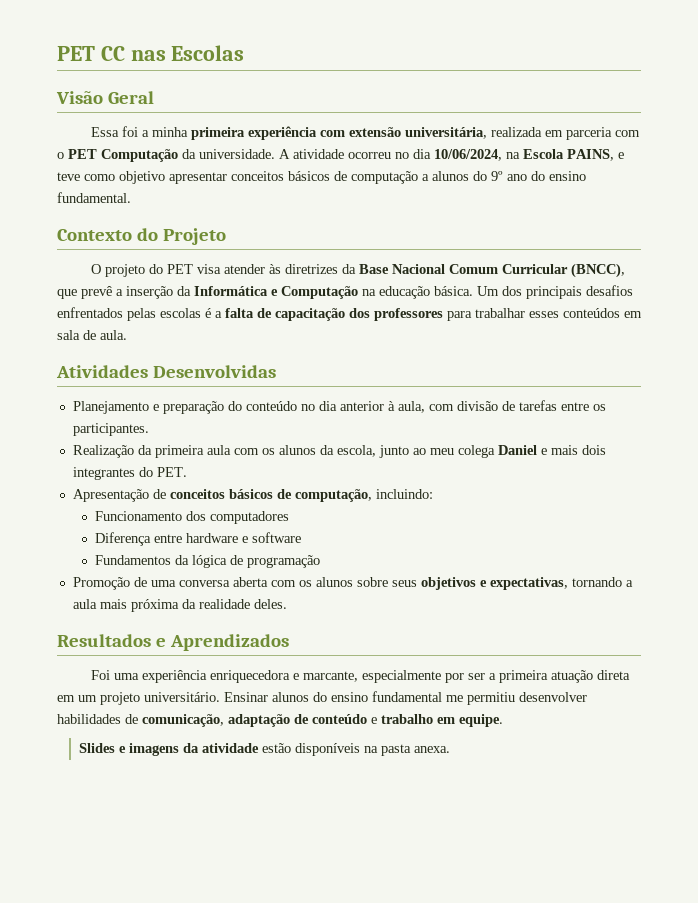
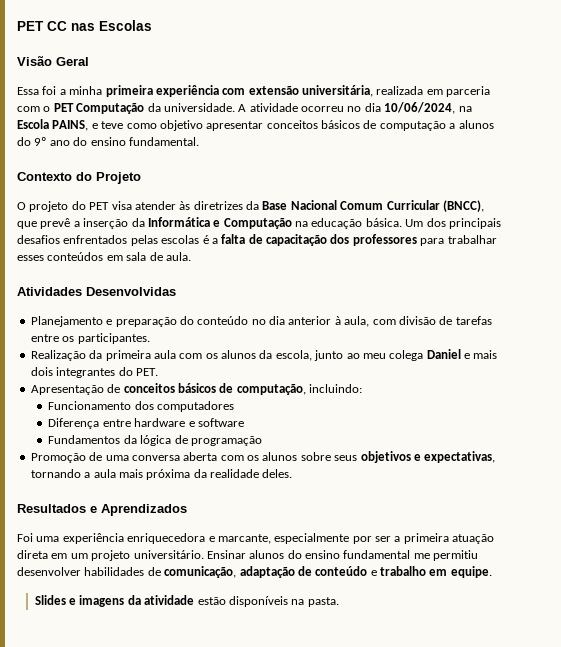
- Slides e imagens da atividade estão disponíveis na pasta anexa.
+ Slides e imagens da atividade estão disponíveis na pasta.

